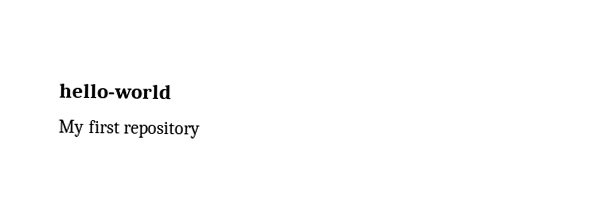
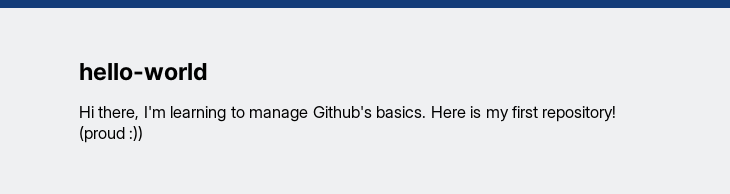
- My first repository
+ Hi there, I'm learning to manage Github's basics. Here is my first repository! (proud :))

